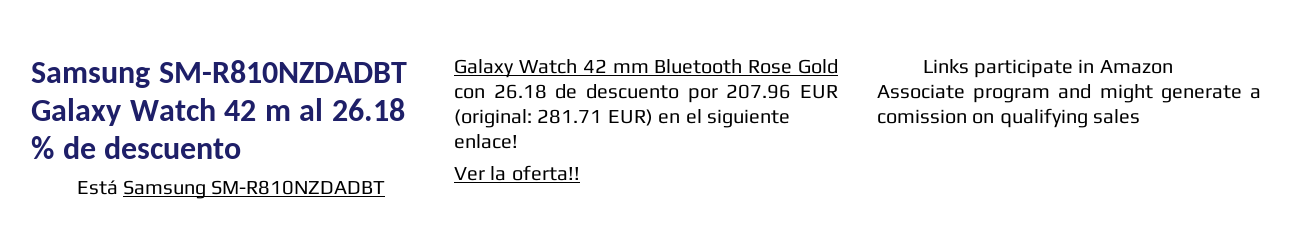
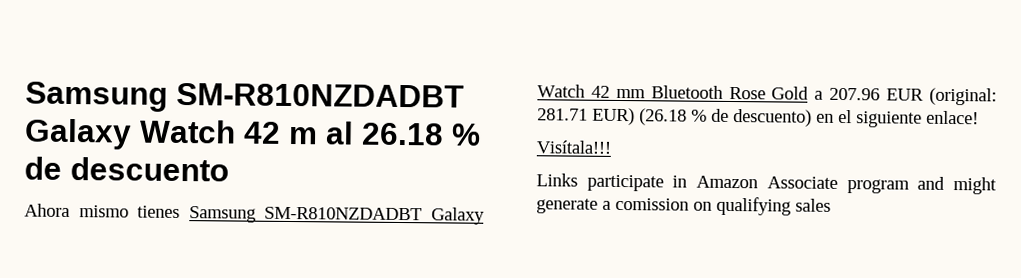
- Está Samsung SM-R810NZDADBT Galaxy Watch 42 mm Bluetooth Rose Gold con 26.18 de descuento por 207.96 EUR (original: 281.71 EUR) en el siguiente enlace!
+ Ahora mismo tienes Samsung SM-R810NZDADBT Galaxy Watch 42 mm Bluetooth Rose Gold a 207.96 EUR (original: 281.71 EUR) (26.18 % de descuento) en el siguiente enlace!
- Ver la oferta!!
+ Visítala!!!

